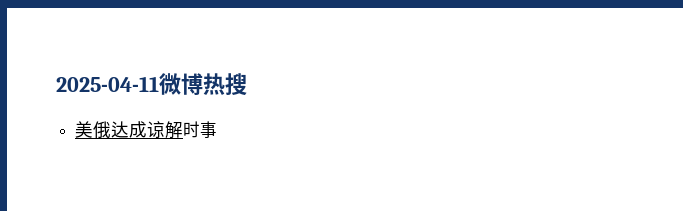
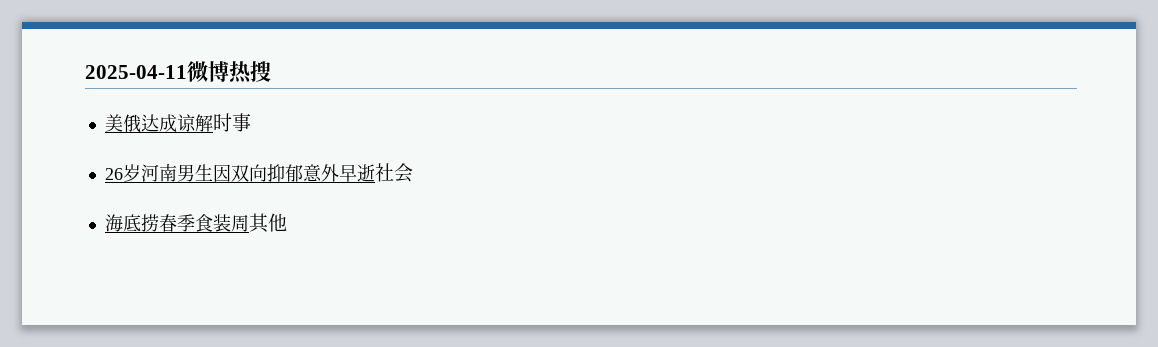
+ 26岁河南男生因双向抑郁意外早逝社会
+ 海底捞春季食装周其他

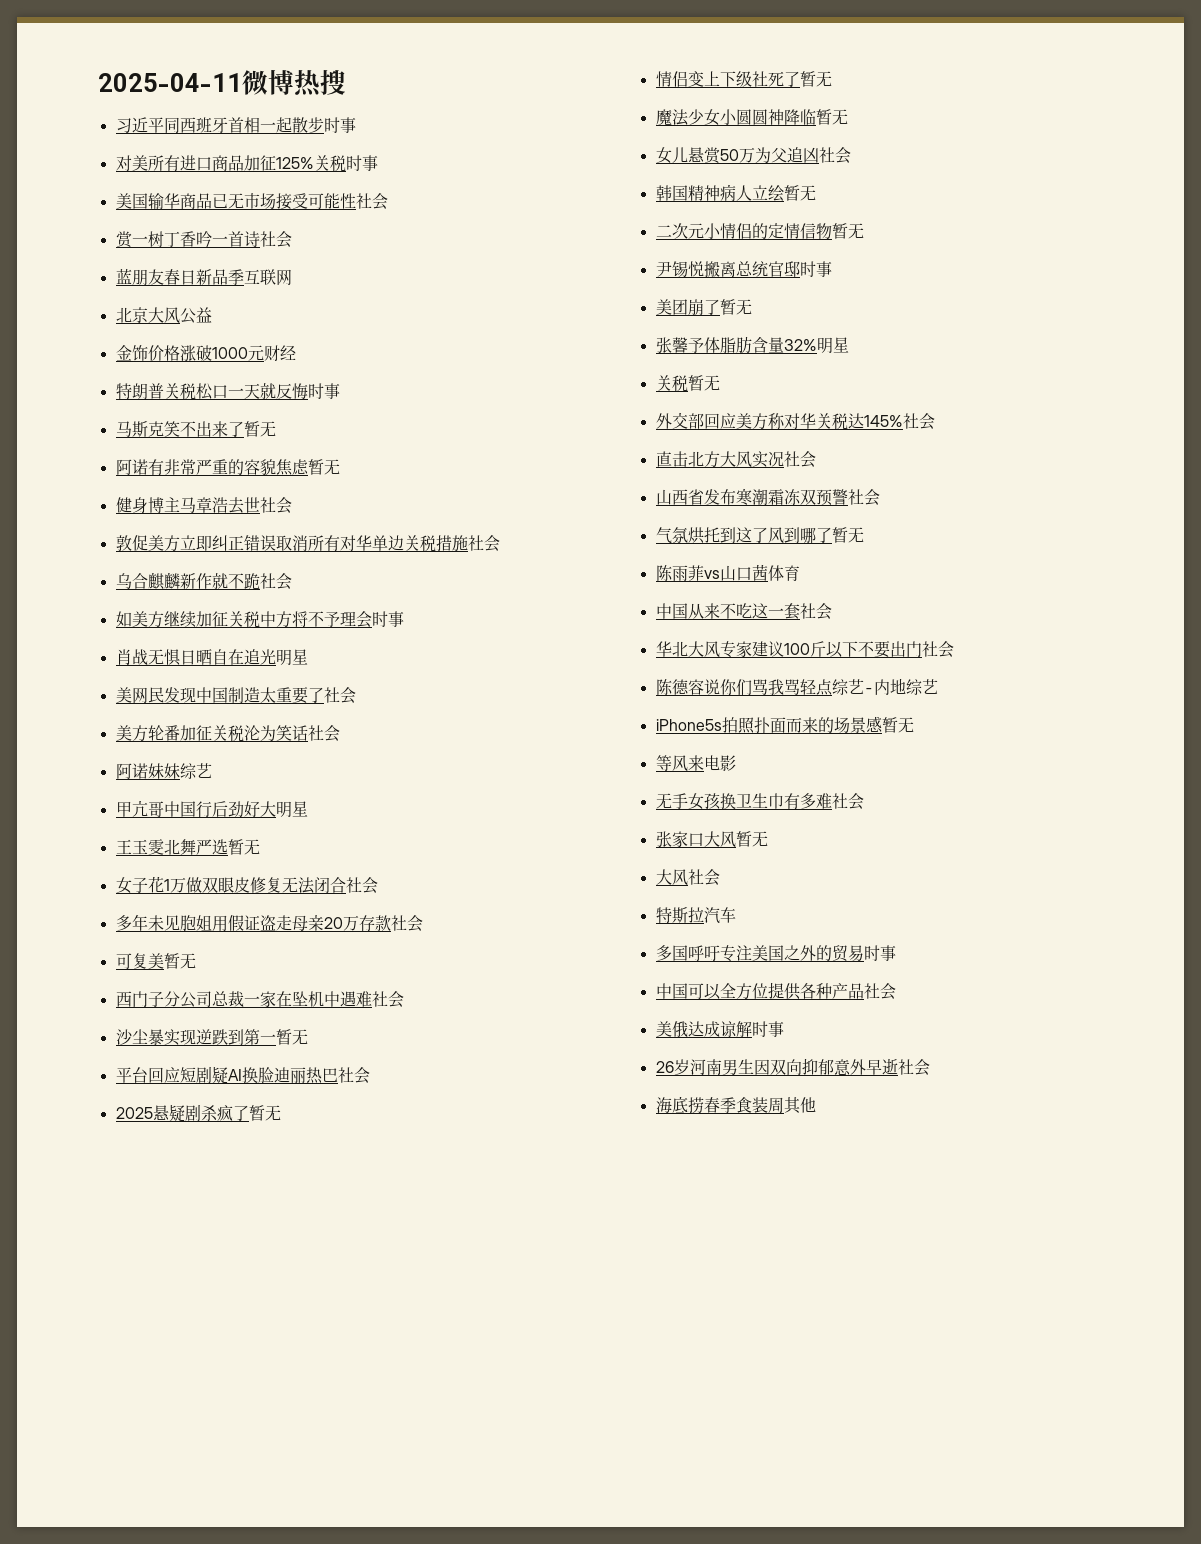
+ 习近平同西班牙首相一起散步时事
+ 对美所有进口商品加征125%关税时事
+ 美国输华商品已无市场接受可能性社会
+ 赏一树丁香吟一首诗社会
+ 蓝朋友春日新品季互联网
+ 北京大风公益
+ 金饰价格涨破1000元财经
+ 特朗普关税松口一天就反悔时事
+ 马斯克笑不出来了暂无
+ 阿诺有非常严重的容貌焦虑暂无
+ 健身博主马章浩去世社会
+ 敦促美方立即纠正错误取消所有对华单边关税措施社会
+ 乌合麒麟新作就不跪社会
+ 如美方继续加征关税中方将不予理会时事
+ 肖战无惧日晒自在追光明星
+ 美网民发现中国制造太重要了社会
+ 美方轮番加征关税沦为笑话社会
+ 阿诺妹妹综艺
+ 甲亢哥中国行后劲好大明星
+ 王玉雯北舞严选暂无
+ 女子花1万做双眼皮修复无法闭合社会
+ 多年未见胞姐用假证盗走母亲20万存款社会
+ 可复美暂无
+ 西门子分公司总裁一家在坠机中遇难社会
+ 沙尘暴实现逆跌到第一暂无
+ 平台回应短剧疑AI换脸迪丽热巴社会
+ 2025悬疑剧杀疯了暂无
+ 情侣变上下级社死了暂无
+ 魔法少女小圆圆神降临暂无
+ 女儿悬赏50万为父追凶社会
+ 韩国精神病人立绘暂无
+ 二次元小情侣的定情信物暂无
+ 尹锡悦搬离总统官邸时事
+ 美团崩了暂无
+ 张馨予体脂肪含量32%明星
+ 关税暂无
+ 外交部回应美方称对华关税达145%社会
+ 直击北方大风实况社会
+ 山西省发布寒潮霜冻双预警社会
+ 气氛烘托到这了风到哪了暂无
+ 陈雨菲vs山口茜体育
+ 中国从来不吃这一套社会
+ 华北大风专家建议100斤以下不要出门社会
+ 陈德容说你们骂我骂轻点综艺-内地综艺
+ iPhone5s拍照扑面而来的场景感暂无
+ 等风来电影
+ 无手女孩换卫生巾有多难社会
+ 张家口大风暂无
+ 大风社会
+ 特斯拉汽车
+ 多国呼吁专注美国之外的贸易时事
+ 中国可以全方位提供各种产品社会

